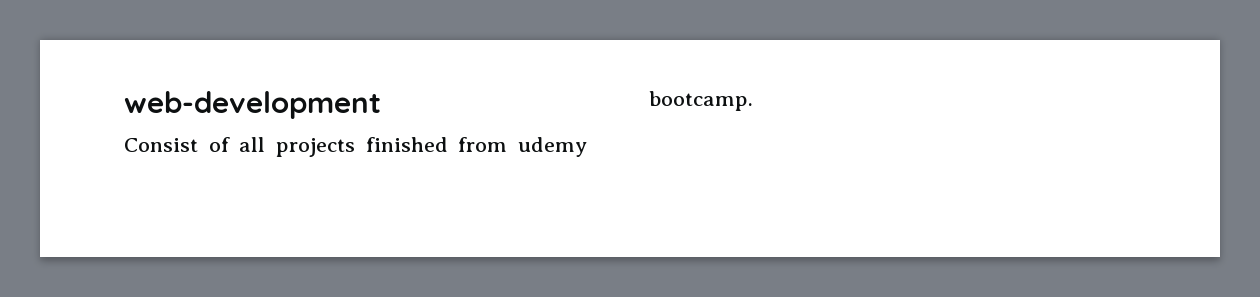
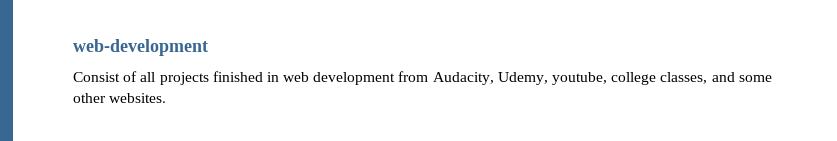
- Consist of all projects finished from udemy bootcamp.
+ Consist of all projects finished in web development from Audacity, Udemy, youtube, college classes, and some other websites.

